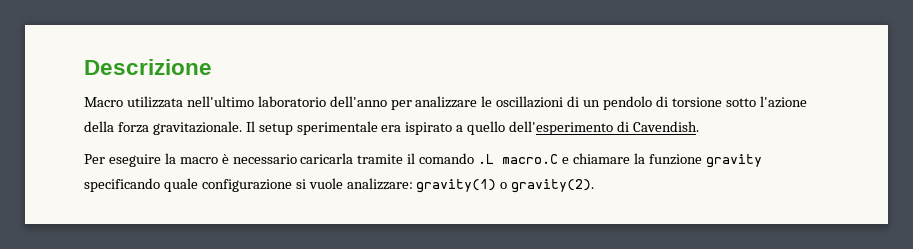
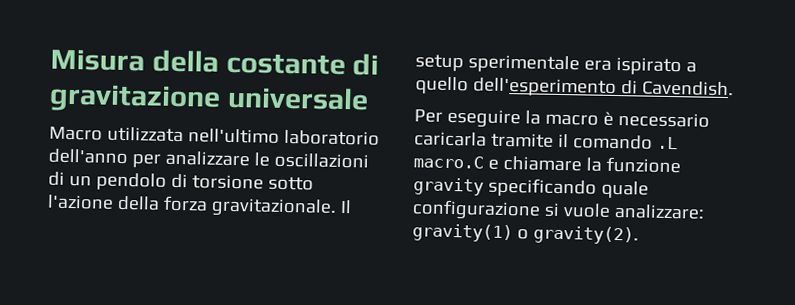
- Descrizione
+ Misura della costante di gravitazione universale

